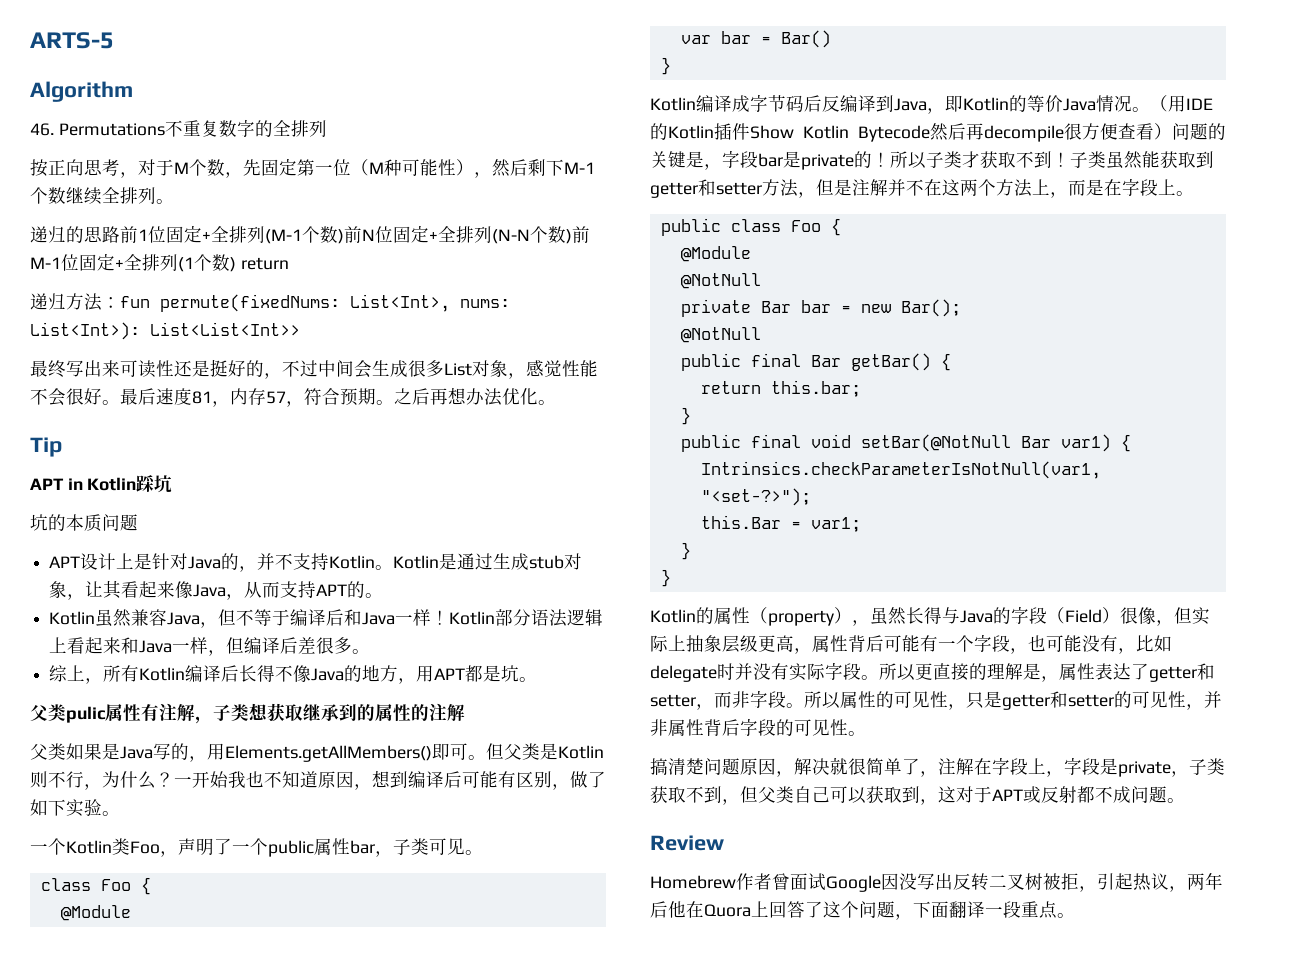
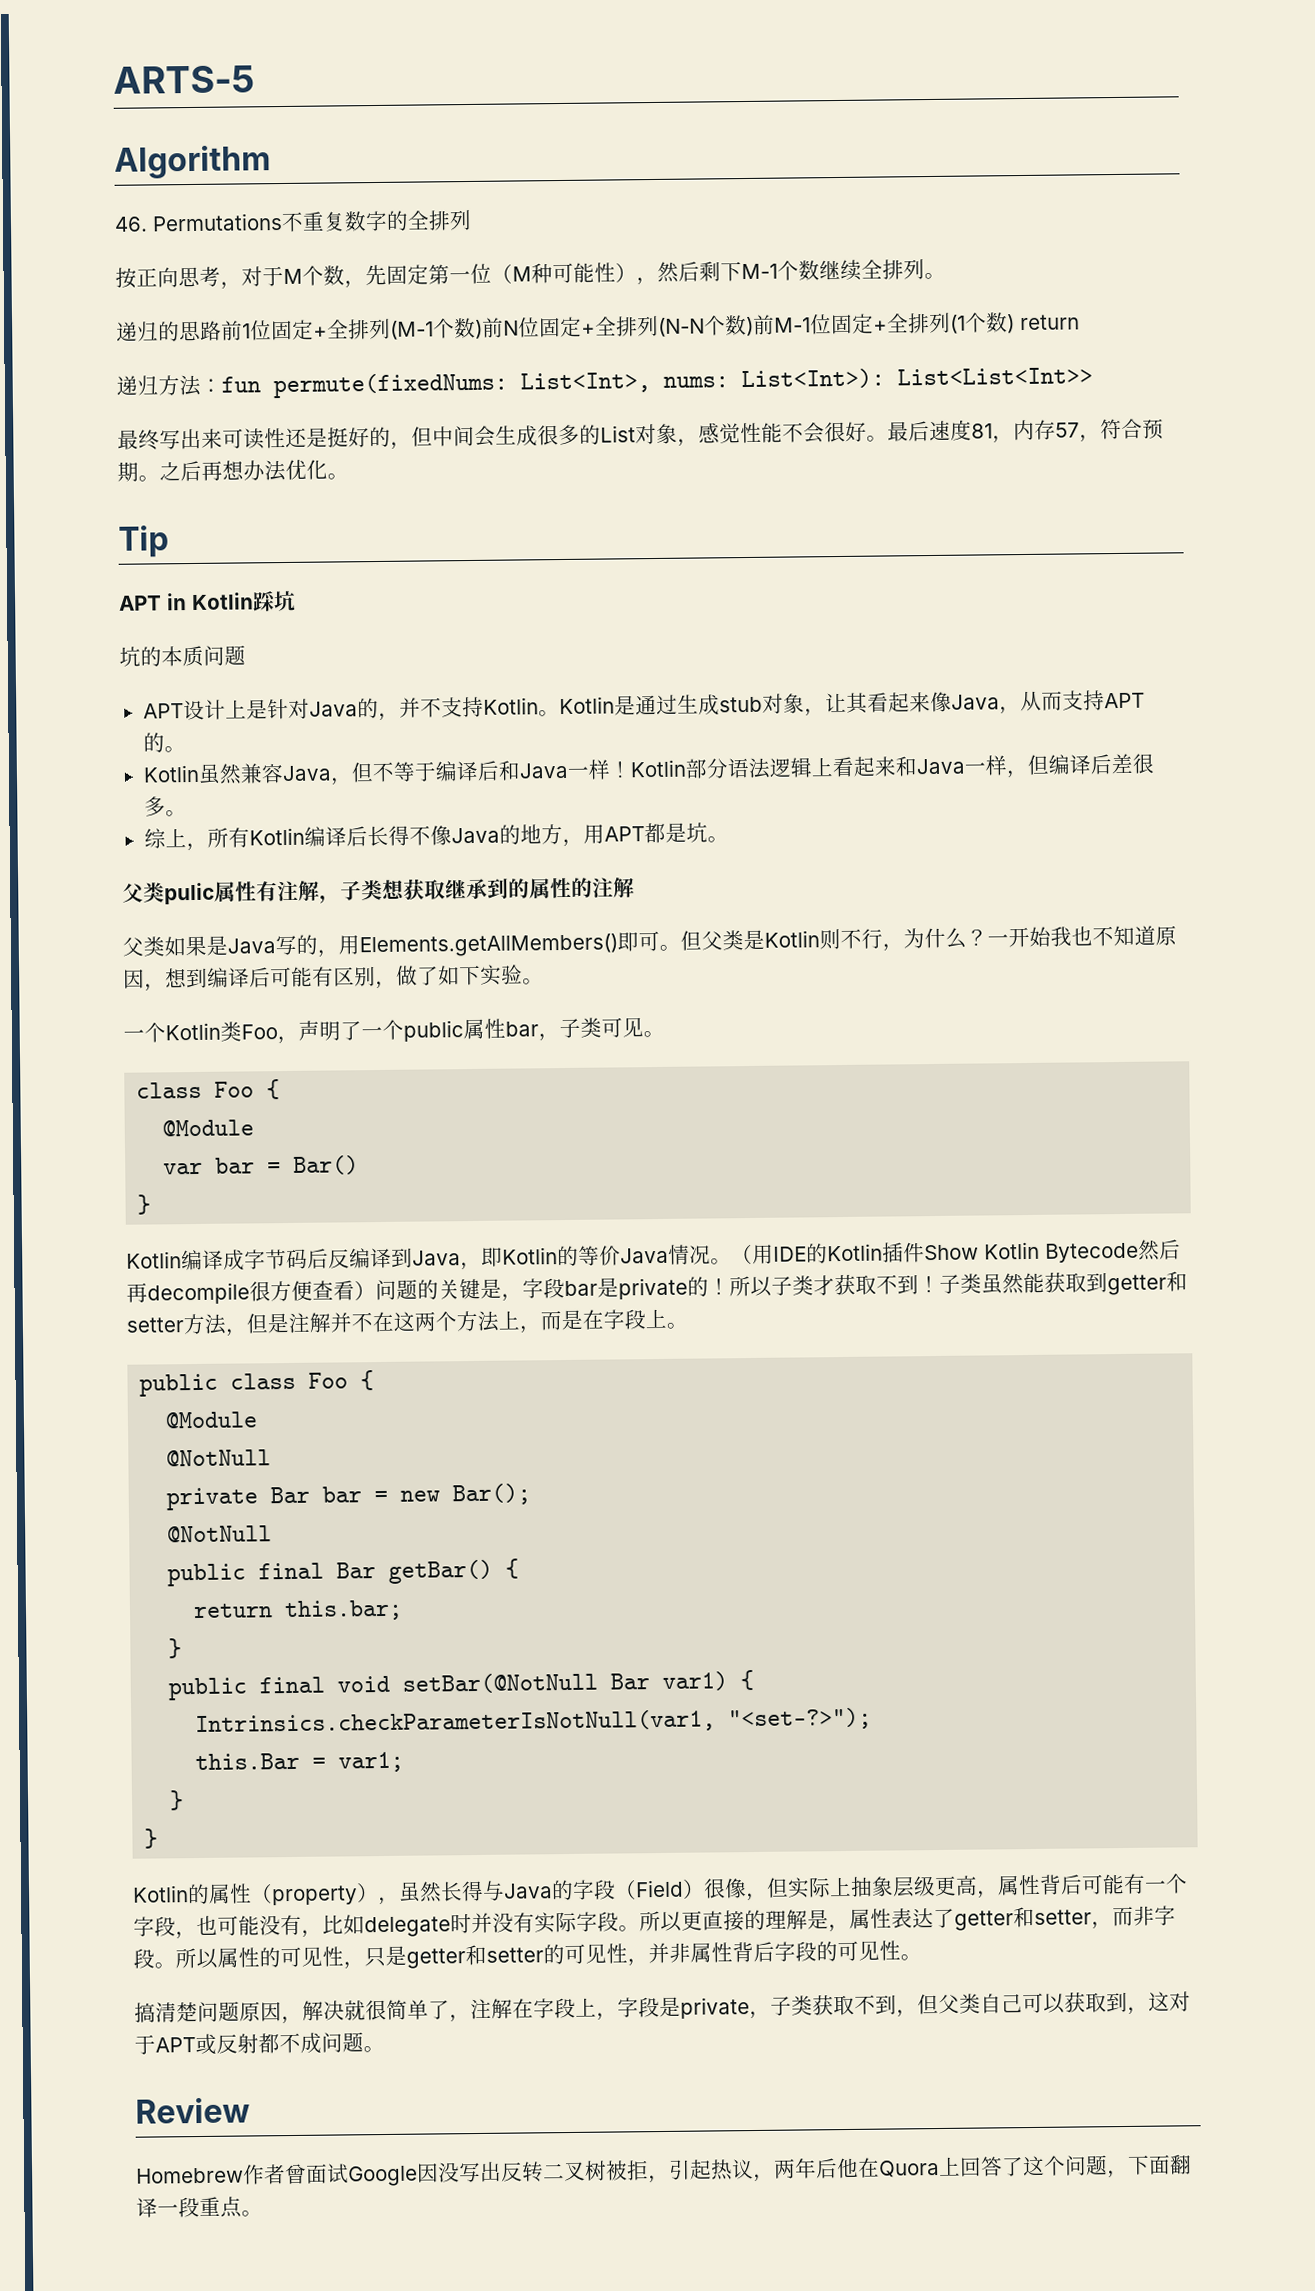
- 最终写出来可读性还是挺好的，不过中间会生成很多List对象，感觉性能不会很好。
+ 最终写出来可读性还是挺好的，但中间会生成很多的List对象，感觉性能不会很好。

